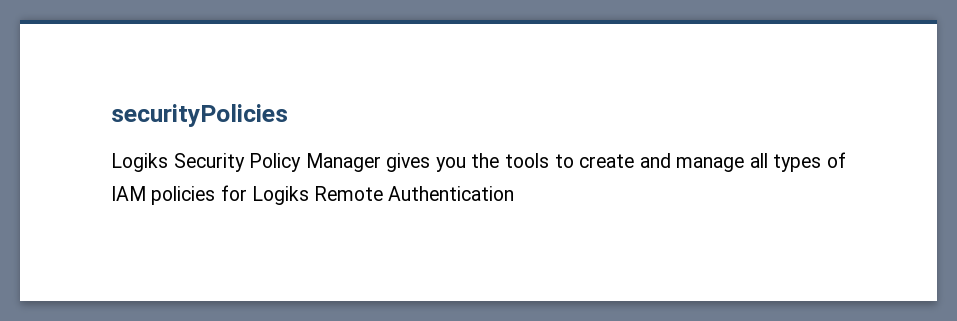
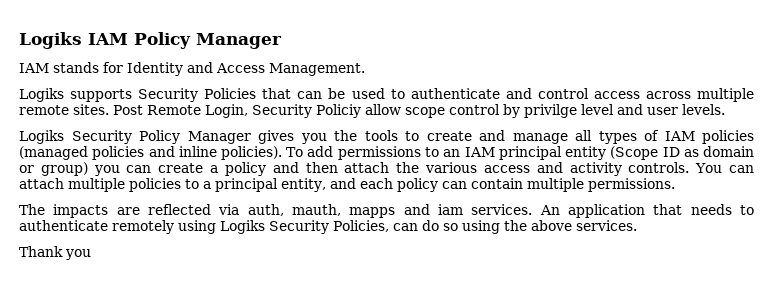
- securityPolicies
+ Logiks IAM Policy Manager
+ IAM stands for Identity and Access Management.
+ Logiks supports Security Policies that can be used to authenticate and control access across multiple remote sites. Post Remote Login, Security Policiy allow scope control by privilge level and user levels.
- Logiks Security Policy Manager gives you the tools to create and manage all types of IAM policies for Logiks Remote Authentication
+ Logiks Security Policy Manager gives you the tools to create and manage all types of IAM policies (managed policies and inline policies). To add permissions to an IAM principal entity (Scope ID as domain or group) you can create a policy and then attach the various access and activity controls. You can attach multiple policies to a principal entity, and each policy can contain multiple permissions.
+ The impacts are reflected via auth, mauth, mapps and iam services. An application that needs to authenticate remotely using Logiks Security Policies, can do so using the above services.
+ Thank you

